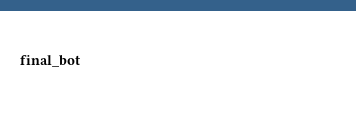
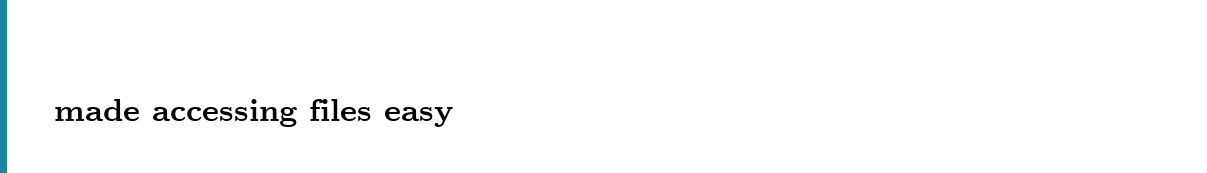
- final_bot
+ made accessing files easy

